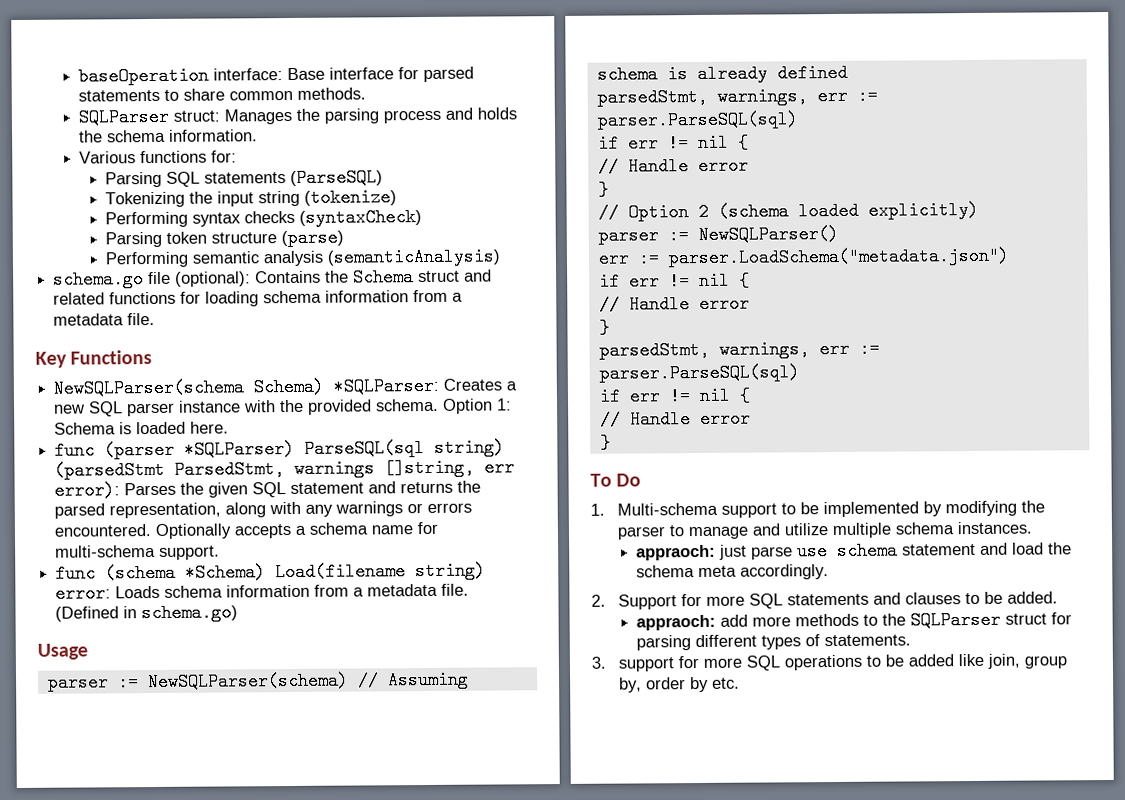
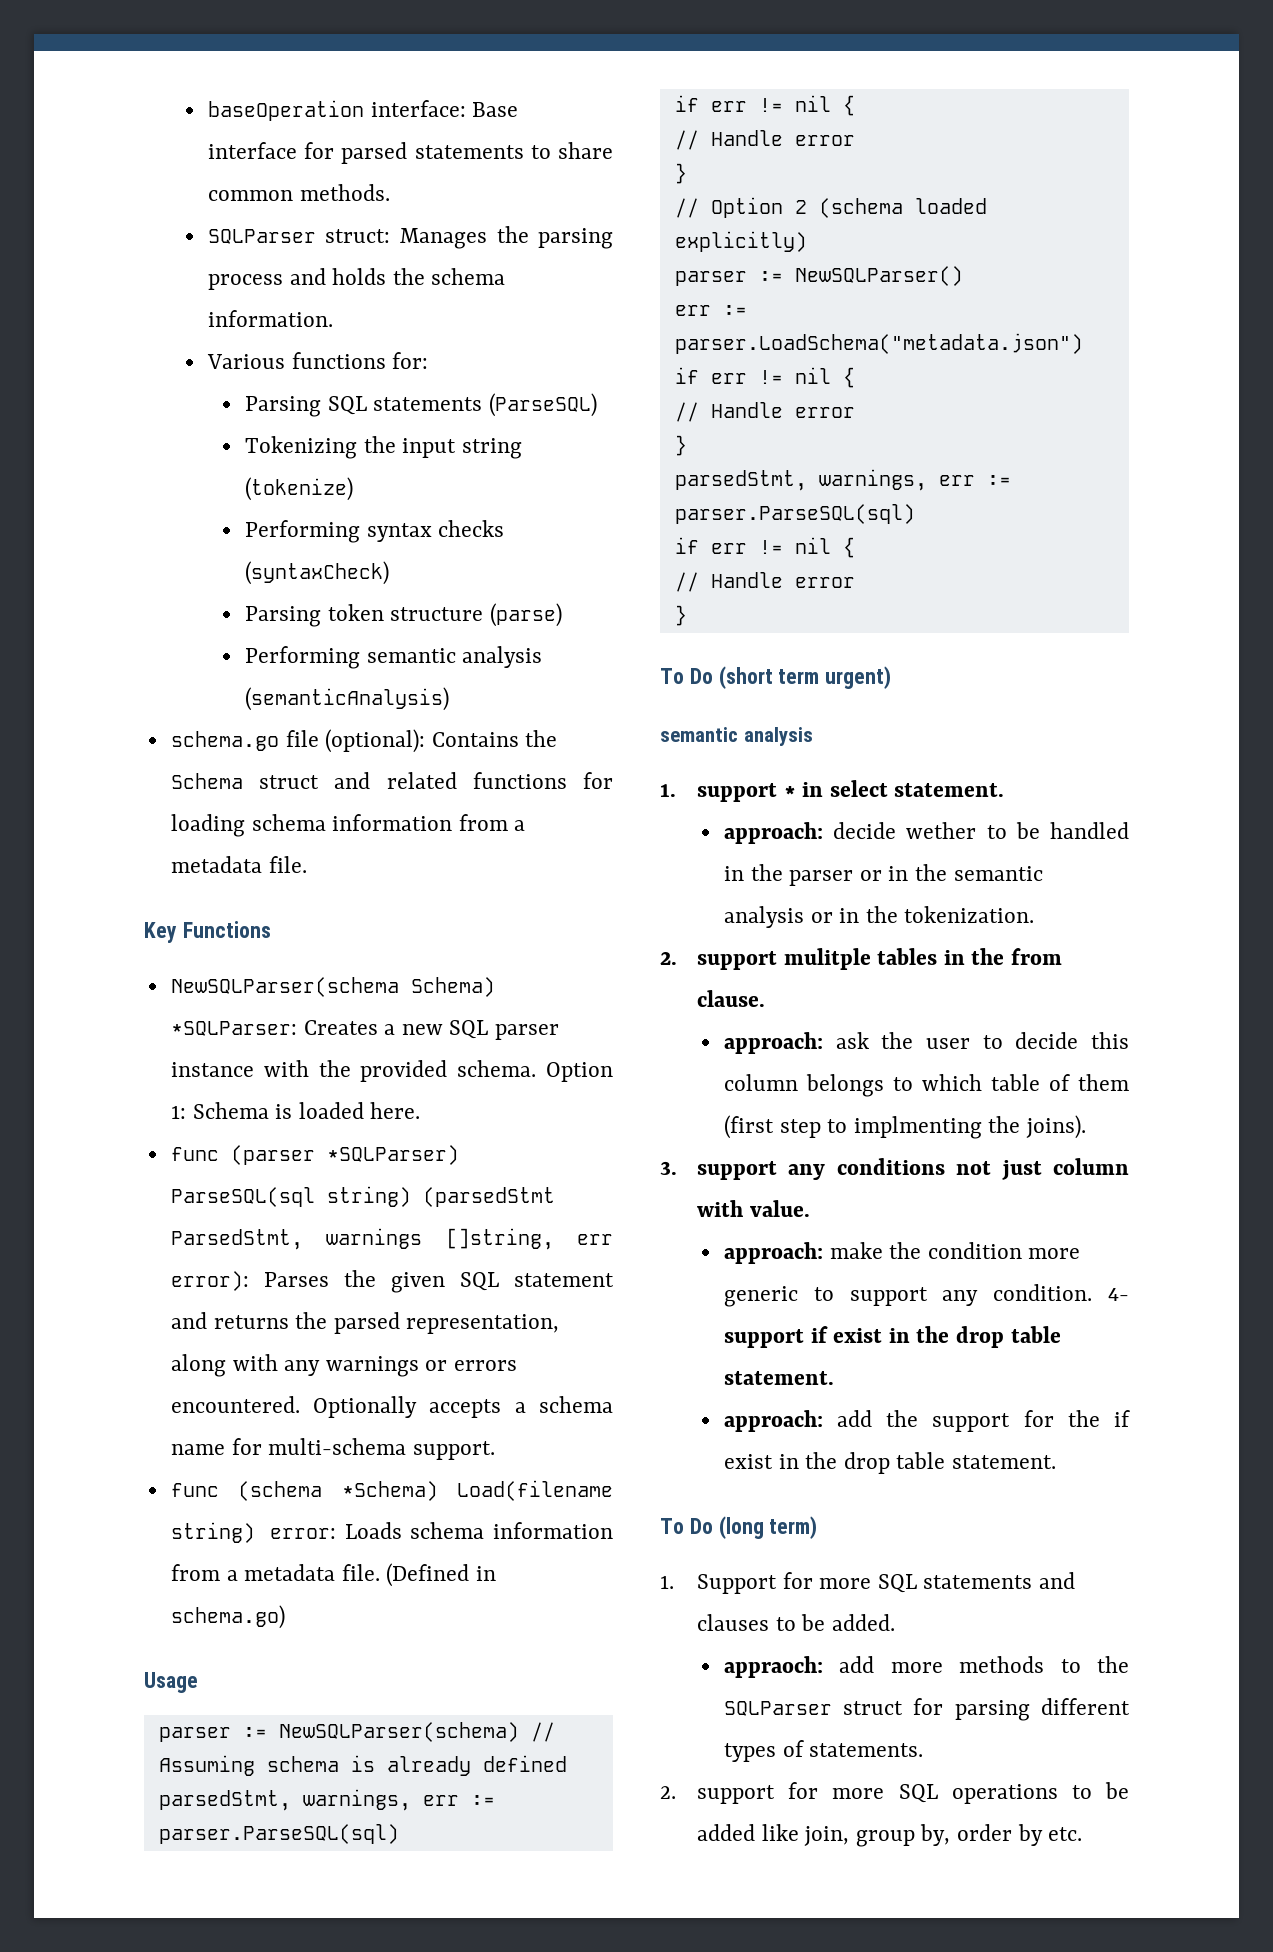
- To Do
- 1. Multi-schema support to be implemented by modifying the parser to manage and utilize multiple schema instances.
- appraoch: just parse use schema statement and load the schema meta accordingly.
- 2. Support for more SQL statements and clauses to be added.
+ To Do (short term urgent)
+ semantic analysis
+ 1. support * in select statement.
+ approach: decide wether to be handled in the parser or in the semantic analysis or in the tokenization.
+ 2. support mulitple tables in the from clause.
+ approach: ask the user to decide this column belongs to which table of them (first step to implmenting the joins).
+ 3. support any conditions not just column with value.
+ approach: make the condition more generic to support any condition. 4- support if exist in the drop table statement.
+ approach: add the support for the if exist in the drop table statement.
+ To Do (long term)
+ 1. Support for more SQL statements and clauses to be added.
- 3. support for more SQL operations to be added like join, group by, order by etc.
+ 2. support for more SQL operations to be added like join, group by, order by etc.

